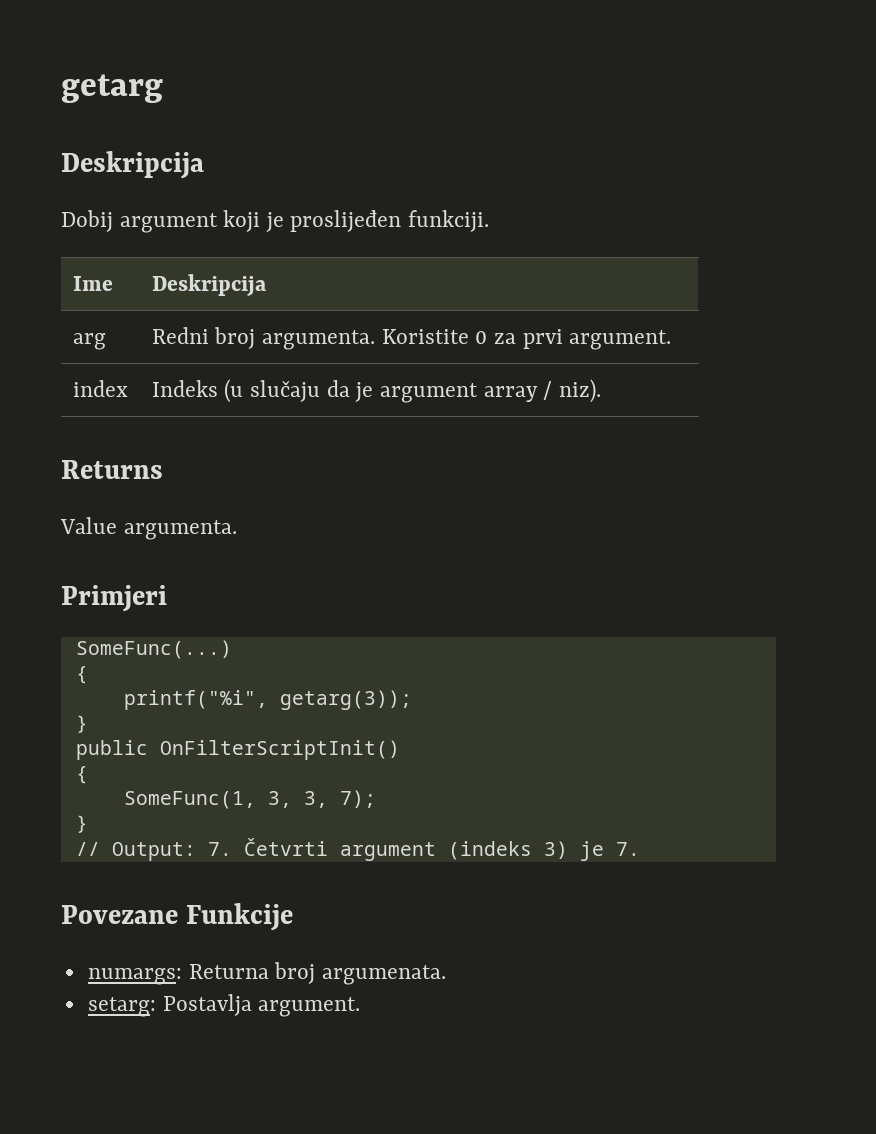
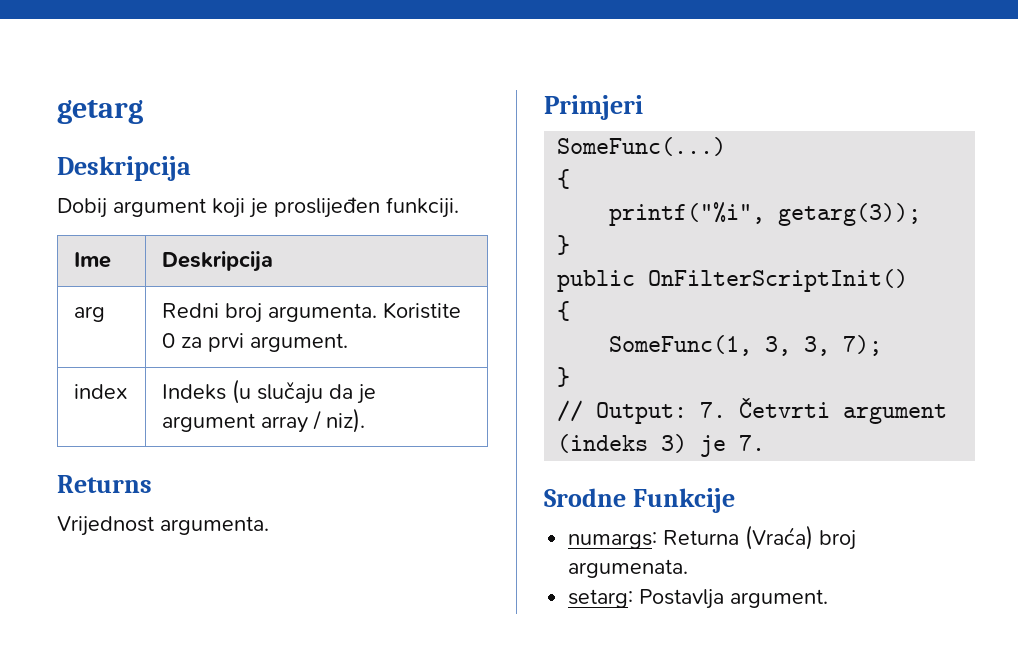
- Value argumenta.
+ Vrijednost argumenta.
- Povezane Funkcije
+ Srodne Funkcije
- numargs: Returna broj argumenata.
+ numargs: Returna (Vraća) broj argumenata.

